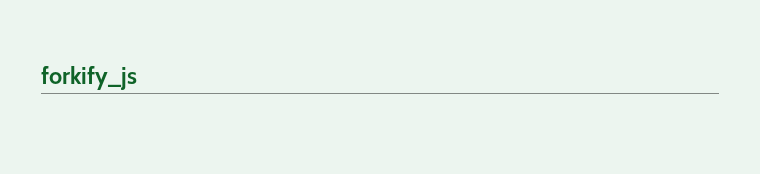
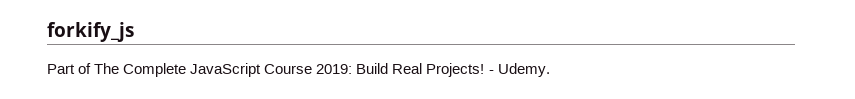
+ Part of The Complete JavaScript Course 2019: Build Real Projects! - Udemy.

